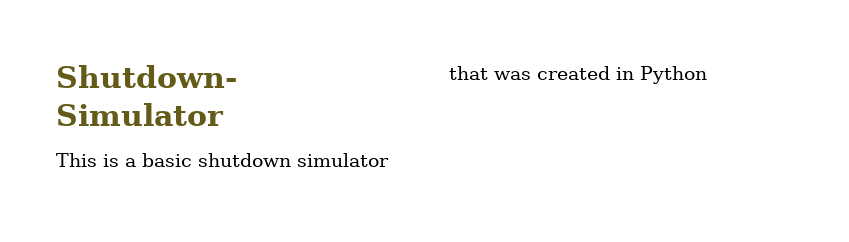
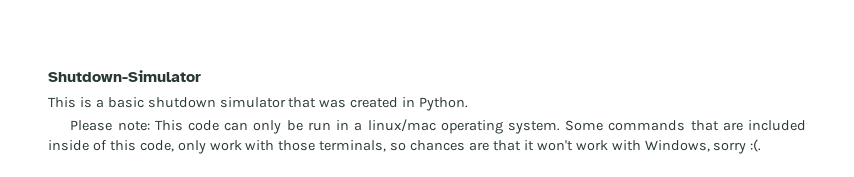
- This is a basic shutdown simulator that was created in Python
+ This is a basic shutdown simulator that was created in Python.
+ Please note: This code can only be run in a linux/mac operating system. Some commands that are included inside of this code, only work with those terminals, so chances are that it won't work with Windows, sorry :(.

